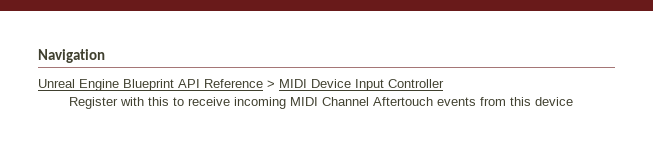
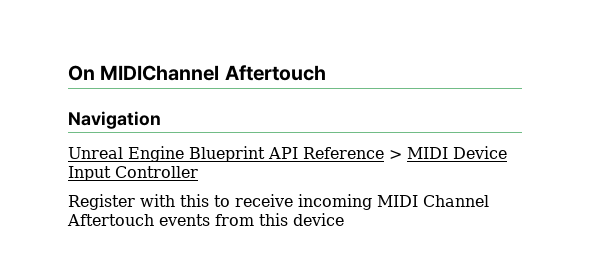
+ On MIDIChannel Aftertouch

